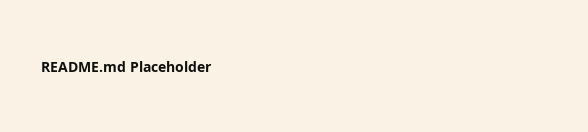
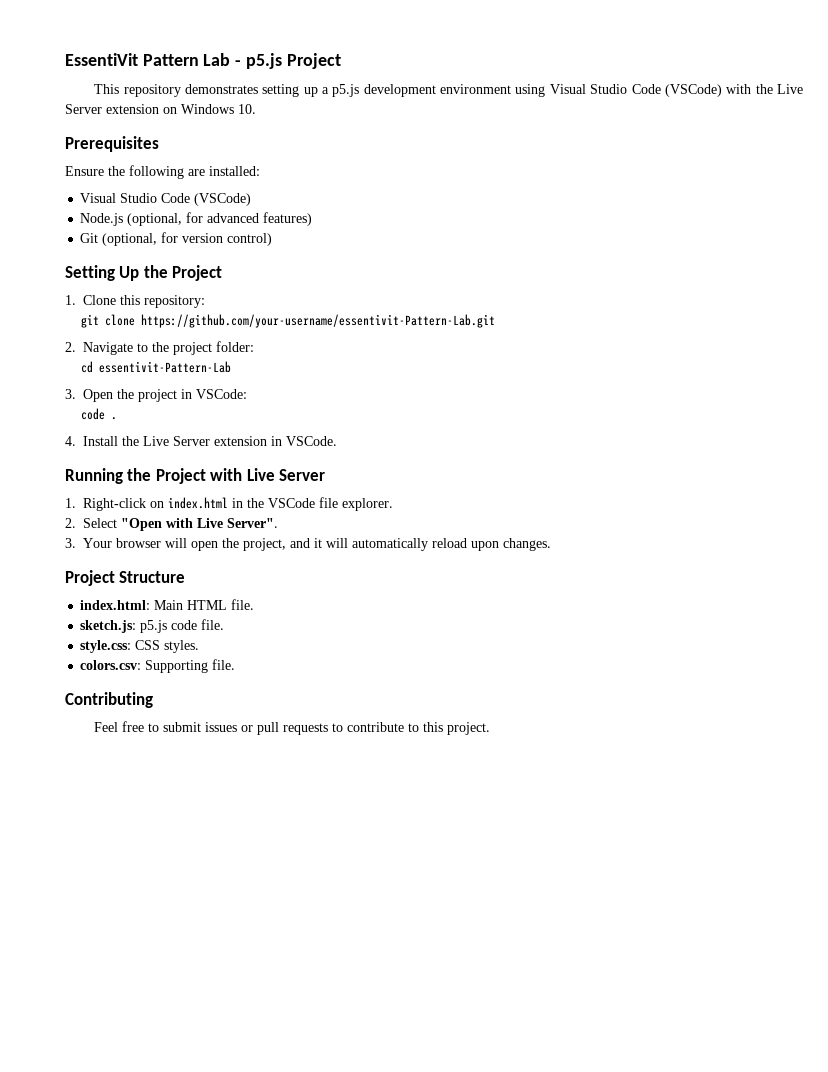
- README.md Placeholder
+ EssentiVit Pattern Lab - p5.js Project
+ This repository demonstrates setting up a p5.js development environment using Visual Studio Code (VSCode) with the Live Server extension on Windows 10.
+ Prerequisites
+ Ensure the following are installed:
+ Visual Studio Code (VSCode)
+ Node.js (optional, for advanced features)
+ Git (optional, for version control)
+ Setting Up the Project
+ 1. Clone this repository:
+ git clone https://github.com/your-username/essentivit-Pattern-Lab.git
+ 2. Navigate to the project folder:
+ cd essentivit-Pattern-Lab
+ 3. Open the project in VSCode:
+ code .
+ 4. Install the Live Server extension in VSCode.
+ Running the Project with Live Server
+ 1. Right-click on index.html in the VSCode file explorer.
+ 2. Select "Open with Live Server".
+ 3. Your browser will open the project, and it will automatically reload upon changes.
+ Project Structure
+ index.html: Main HTML file.
+ sketch.js: p5.js code file.
+ style.css: CSS styles.
+ colors.csv: Supporting file.
+ Contributing
+ Feel free to submit issues or pull requests to contribute to this project.

